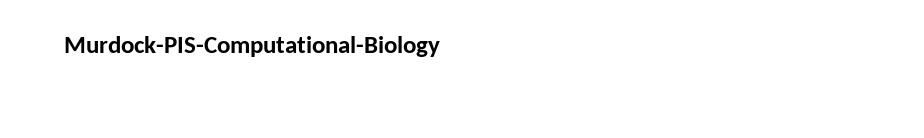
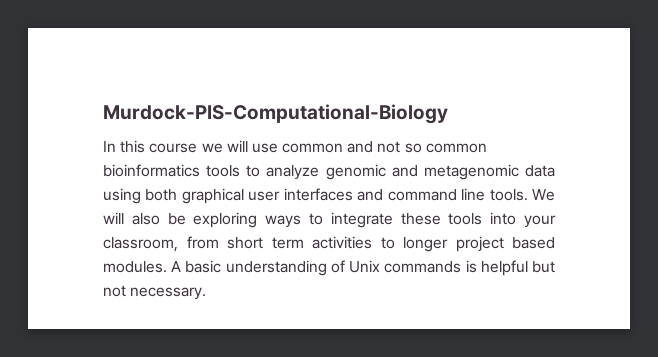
+ In this course we will use common and not so common bioinformatics tools to analyze genomic and metagenomic data using both graphical user interfaces and command line tools. We will also be exploring ways to integrate these tools into your classroom, from short term activities to longer project based modules. A basic understanding of Unix commands is helpful but not necessary.

